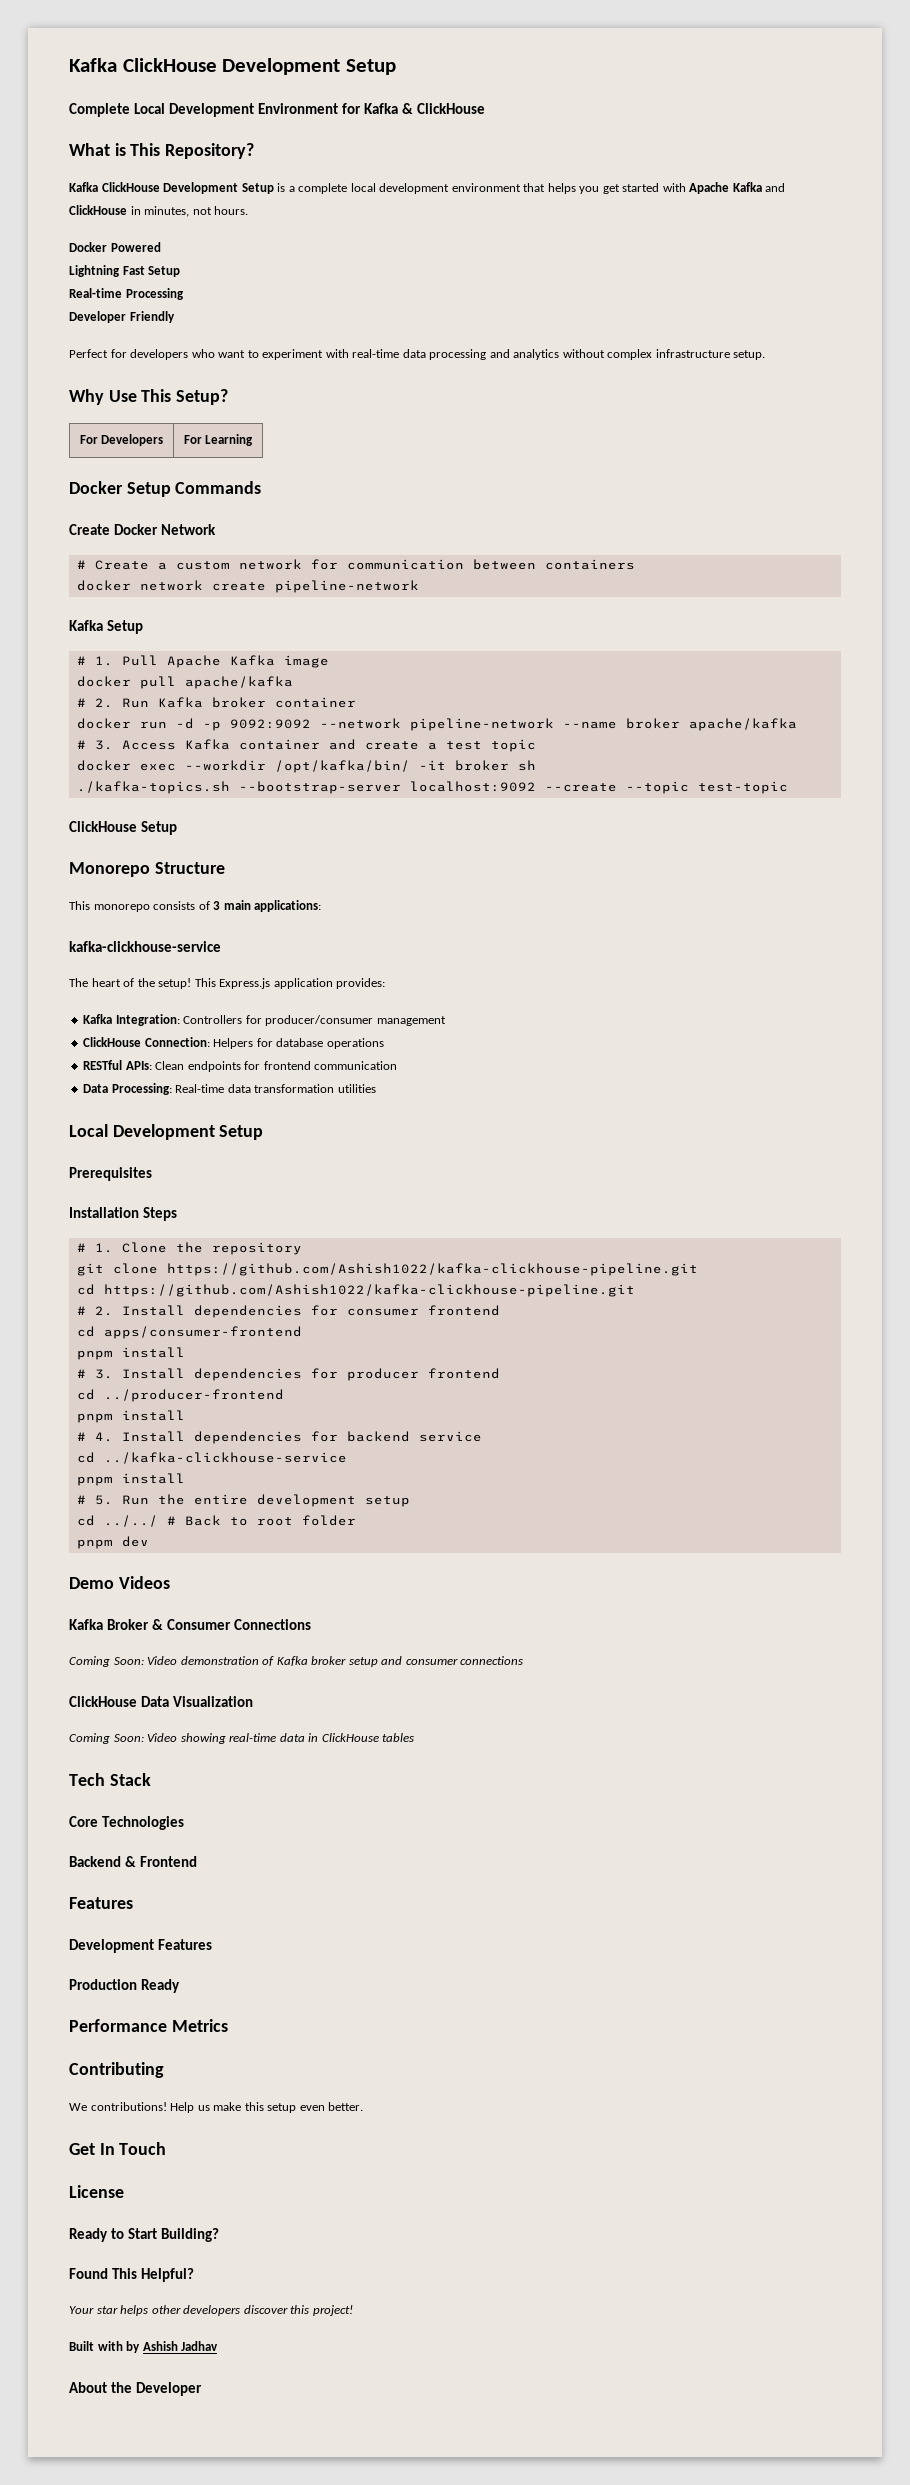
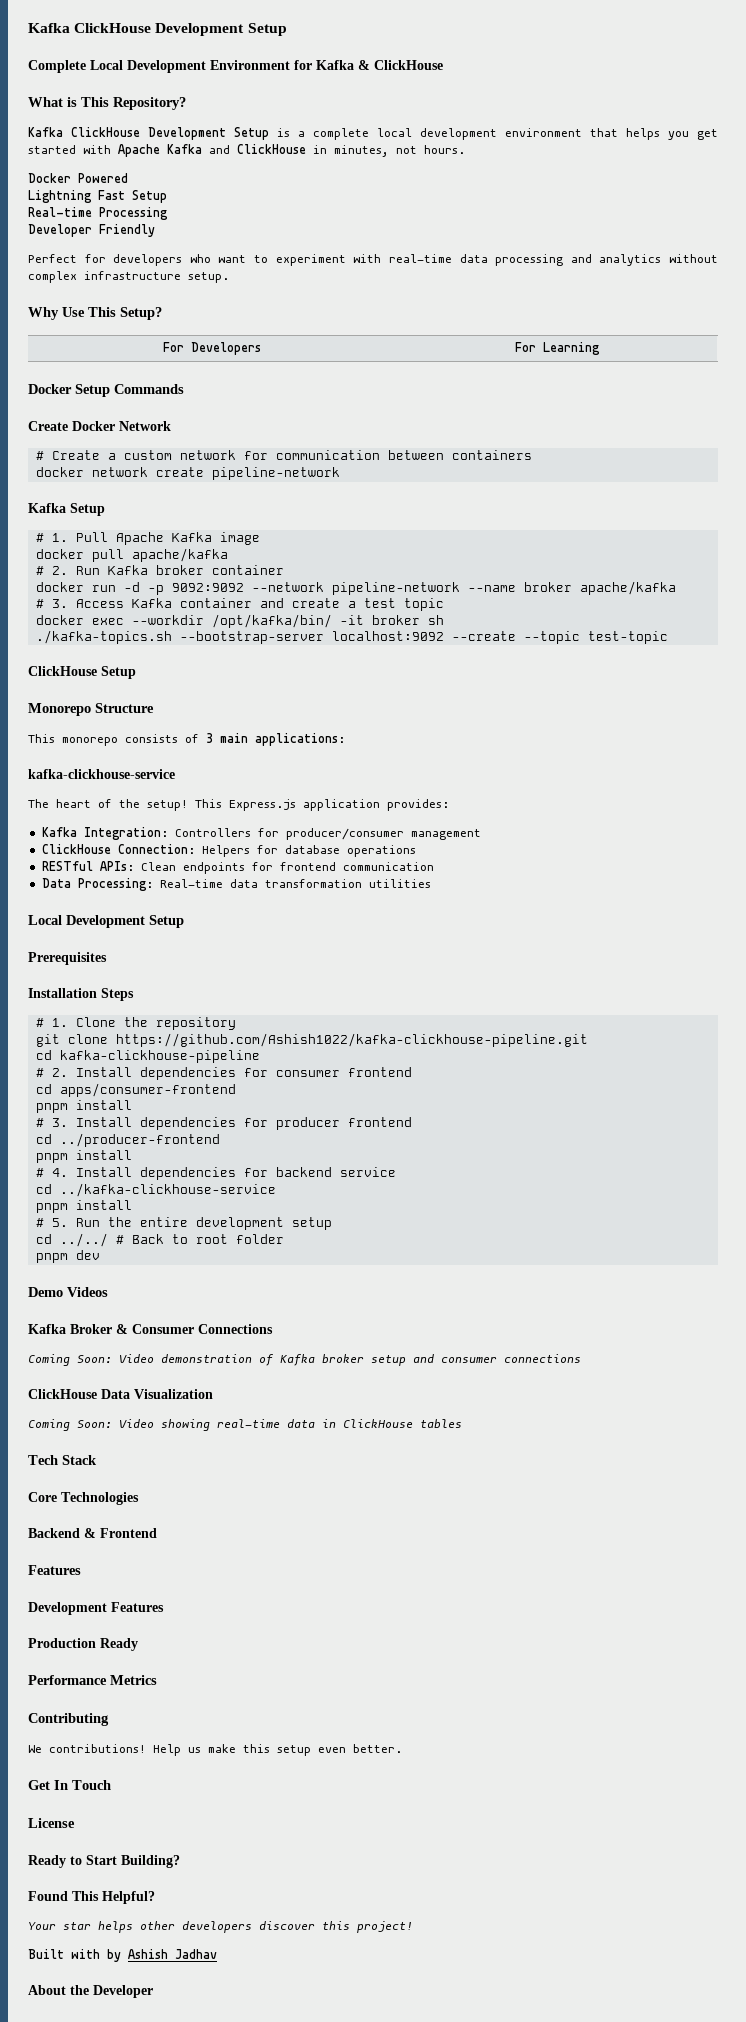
- cd https://github.com/Ashish1022/kafka-clickhouse-pipeline.git
+ cd kafka-clickhouse-pipeline

